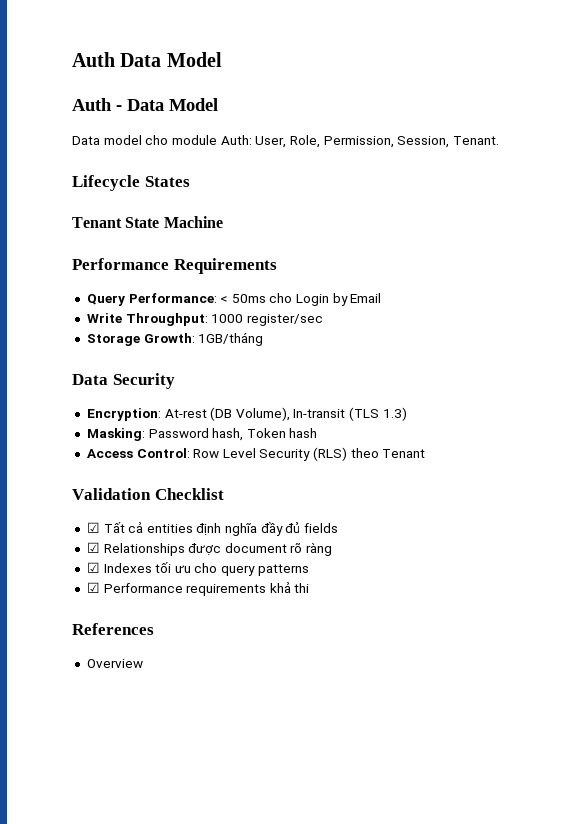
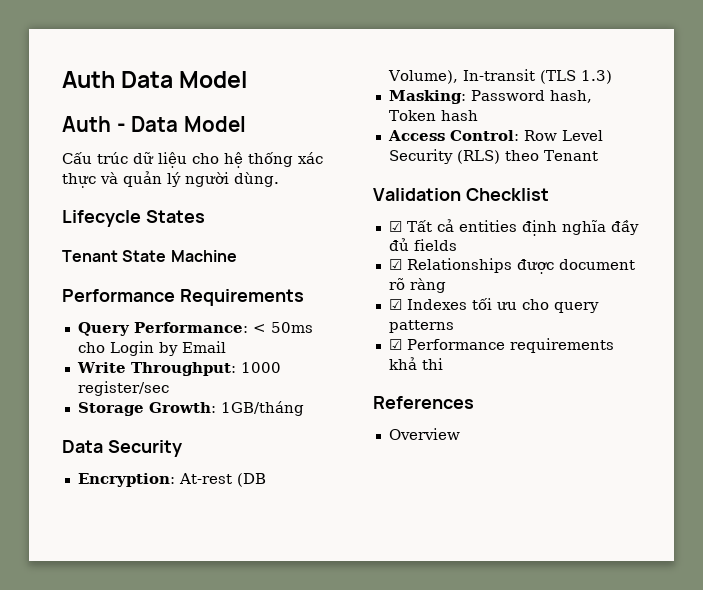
- Data model cho module Auth: User, Role, Permission, Session, Tenant.
+ Cấu trúc dữ liệu cho hệ thống xác thực và quản lý người dùng.

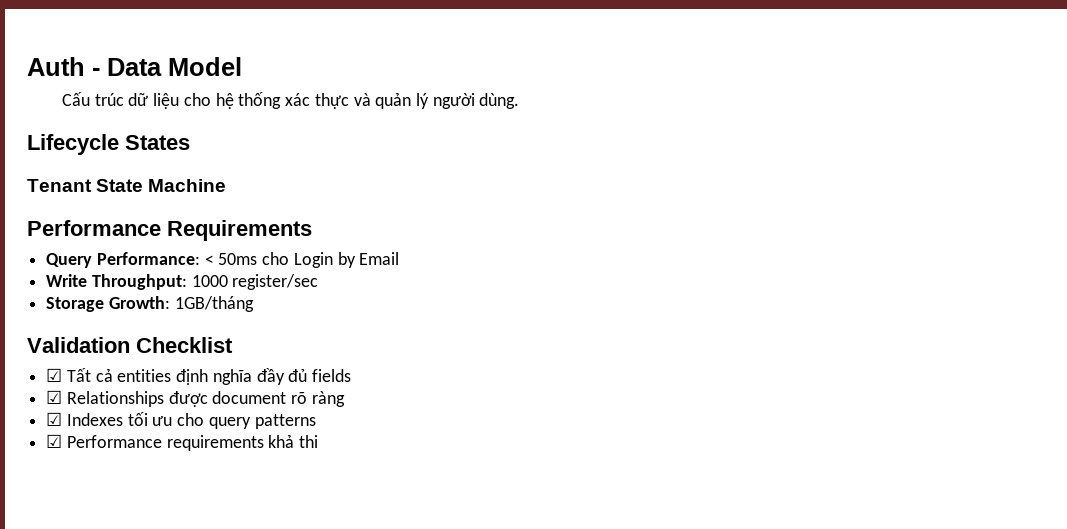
- Auth Data Model
- Data Security
- Encryption: At-rest (DB Volume), In-transit (TLS 1.3)
- Masking: Password hash, Token hash
- Access Control: Row Level Security (RLS) theo Tenant
- References
- Overview

